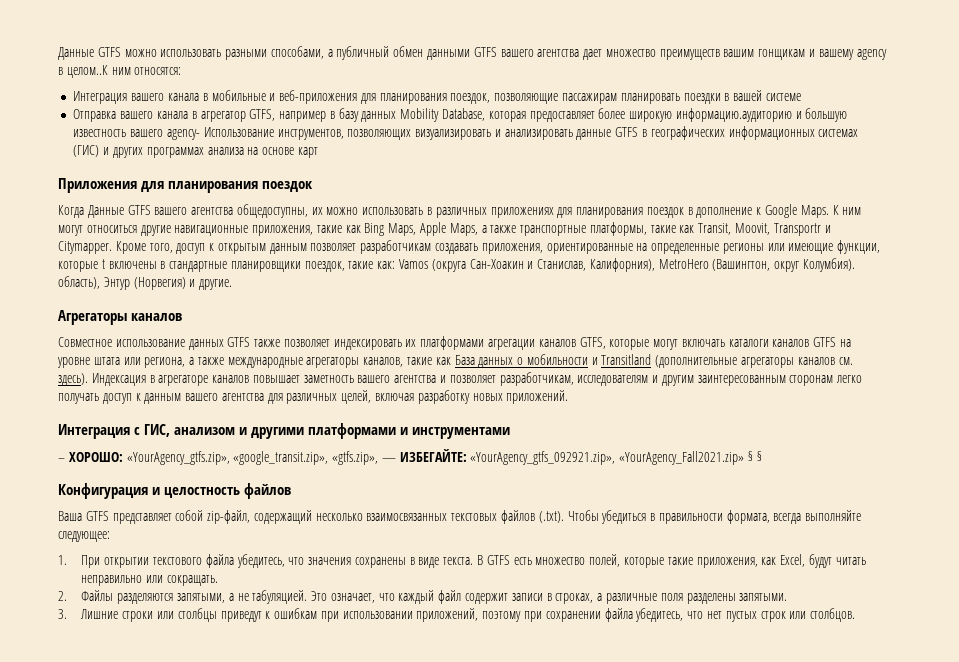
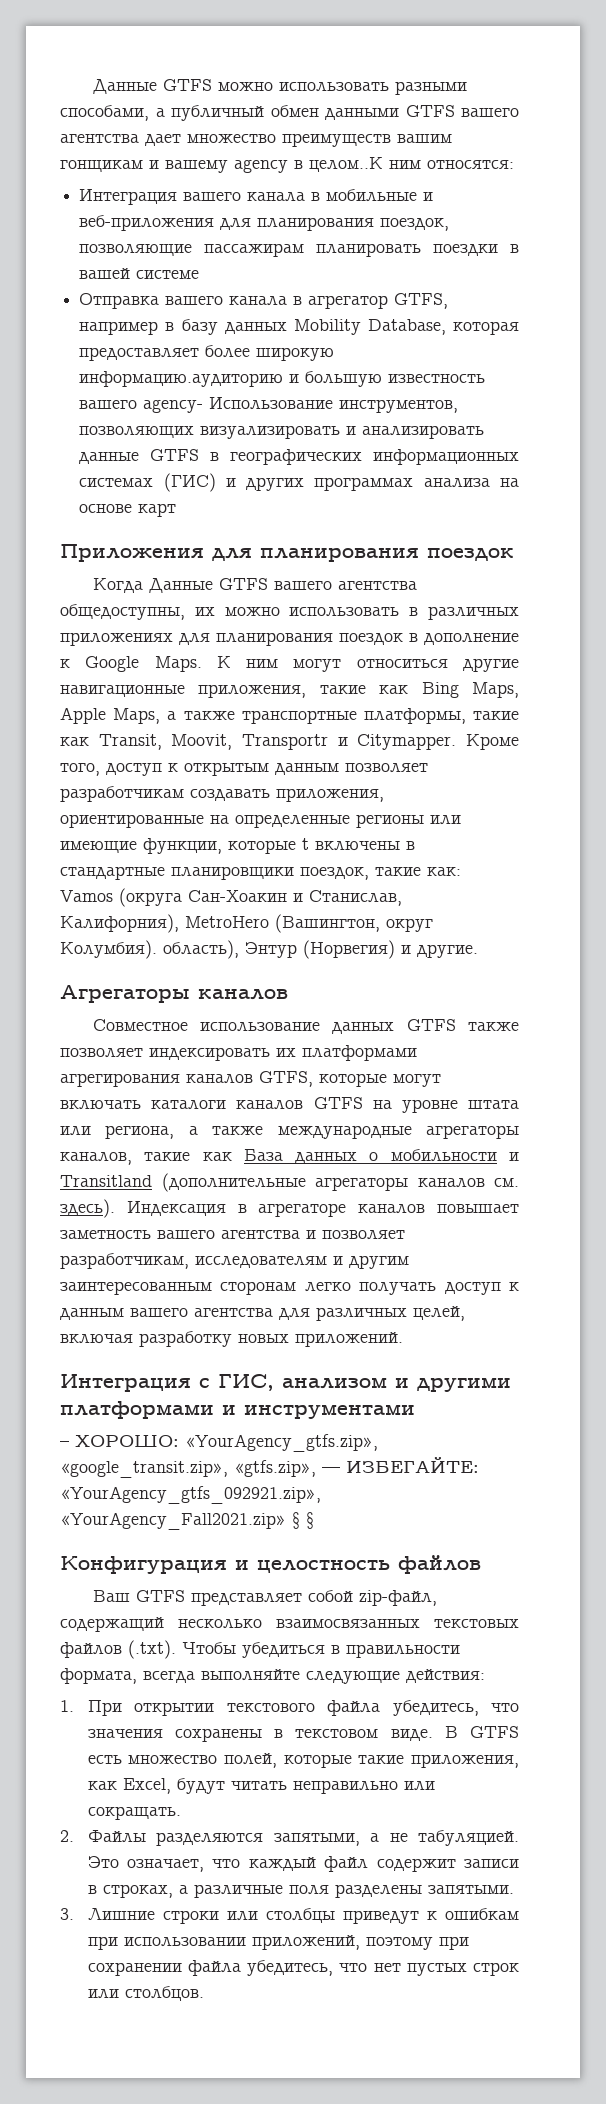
- Совместное использование данных GTFS также позволяет индексировать их платформами агрегации каналов GTFS, которые могут включать каталоги каналов GTFS на уровне штата или региона, а также международные агрегаторы каналов, такие как База данных о мобильности и Transitland (дополнительные агрегаторы каналов см. здесь).
+ Совместное использование данных GTFS также позволяет индексировать их платформами агрегирования каналов GTFS, которые могут включать каталоги каналов GTFS на уровне штата или региона, а также международные агрегаторы каналов, такие как База данных о мобильности и Transitland (дополнительные агрегаторы каналов см. здесь).
- Ваша GTFS представляет собой zip-файл, содержащий несколько взаимосвязанных текстовых файлов (.txt). Чтобы убедиться в правильности формата, всегда выполняйте следующее:
+ Ваш GTFS представляет собой zip-файл, содержащий несколько взаимосвязанных текстовых файлов (.txt). Чтобы убедиться в правильности формата, всегда выполняйте следующие действия:
- 1. При открытии текстового файла убедитесь, что значения сохранены в виде текста.
+ 1. При открытии текстового файла убедитесь, что значения сохранены в текстовом виде.

